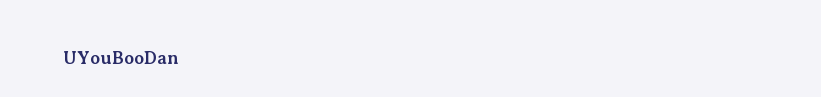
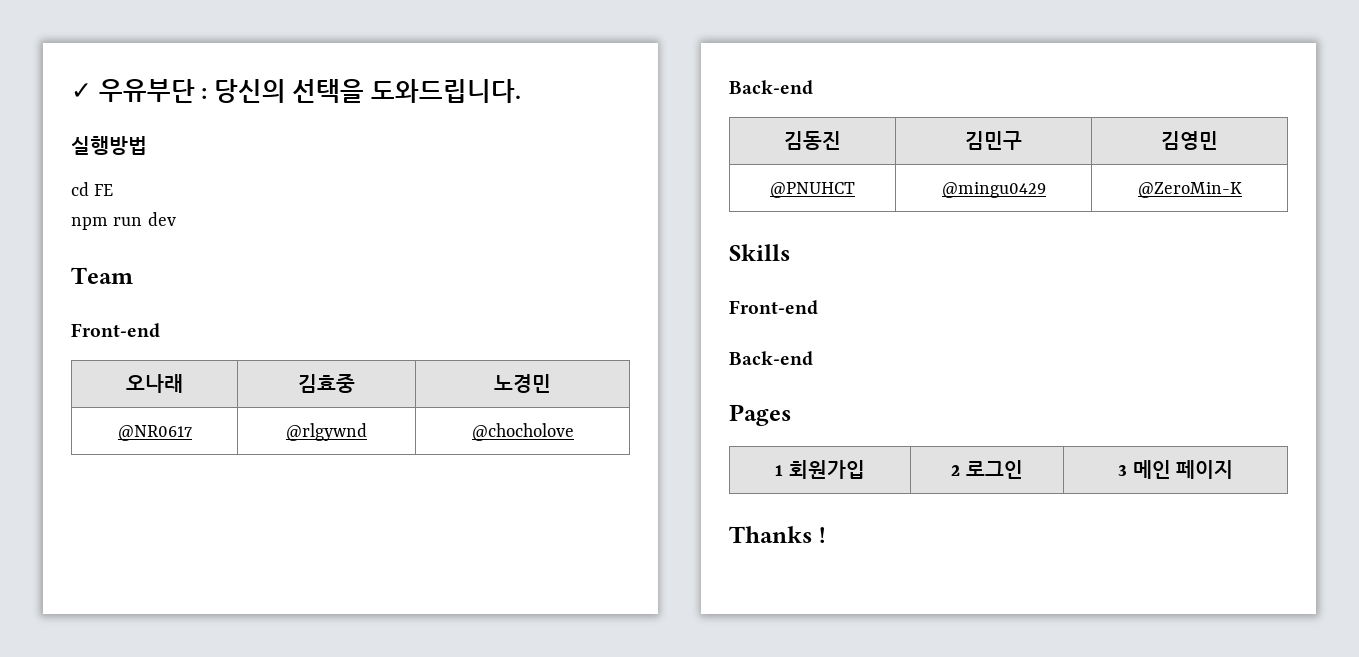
- UYouBooDan
+ ✓ 우유부단 : 당신의 선택을 도와드립니다.
+ 실행방법
+ cd FE
+ npm run dev
+ Team
+ Front-end
+ 오나래 | 김효중 | 노경민
+ @NR0617 | @rlgywnd | @chocholove
+ Back-end
+ 김동진 | 김민구 | 김영민
+ @PNUHCT | @mingu0429 | @ZeroMin-K
+ Skills
+ Front-end
+ Back-end
+ Pages
+ 1 회원가입 | 2 로그인 | 3 메인 페이지
+ Thanks !

